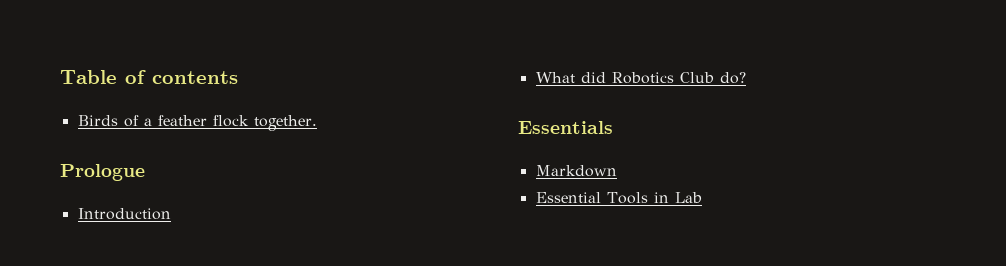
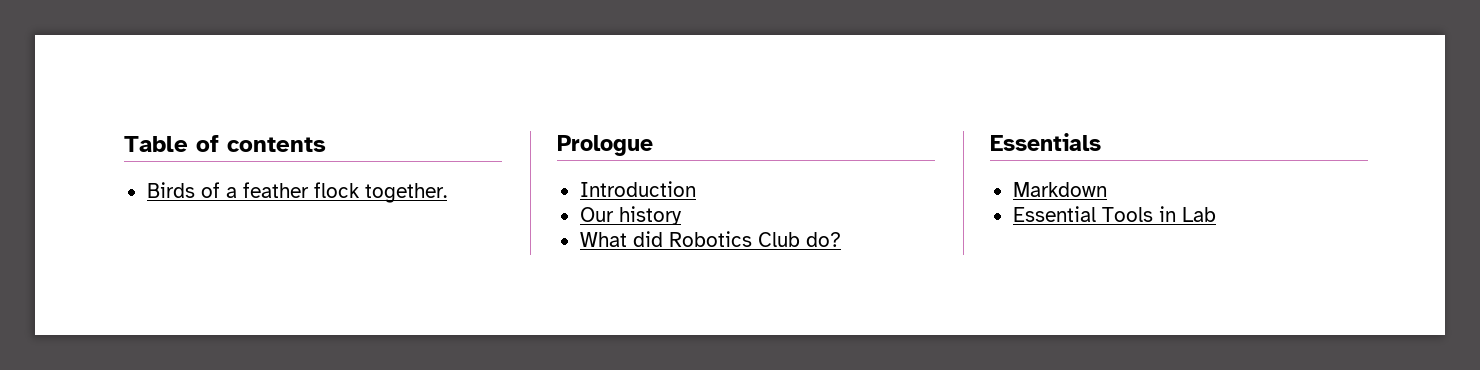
+ Our history

